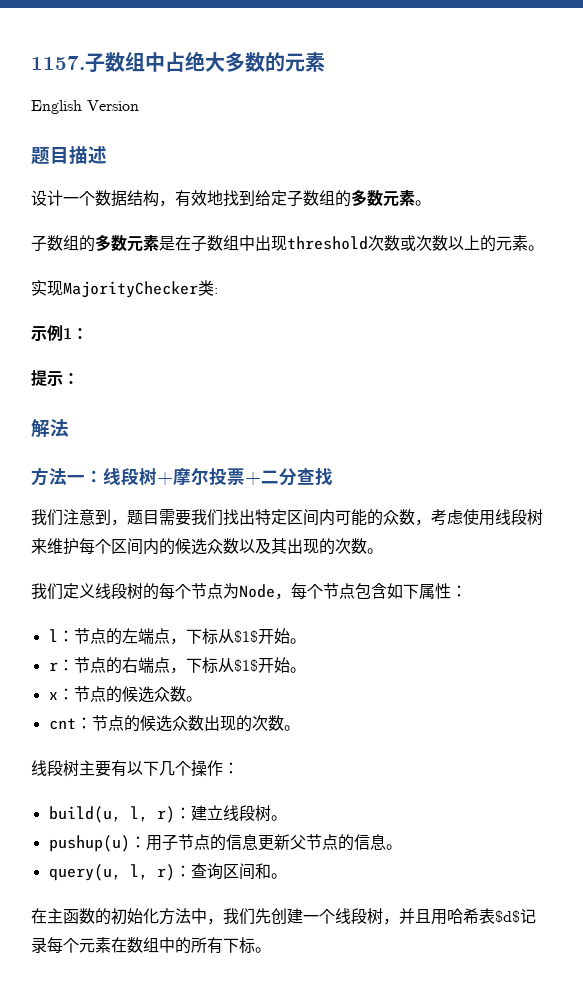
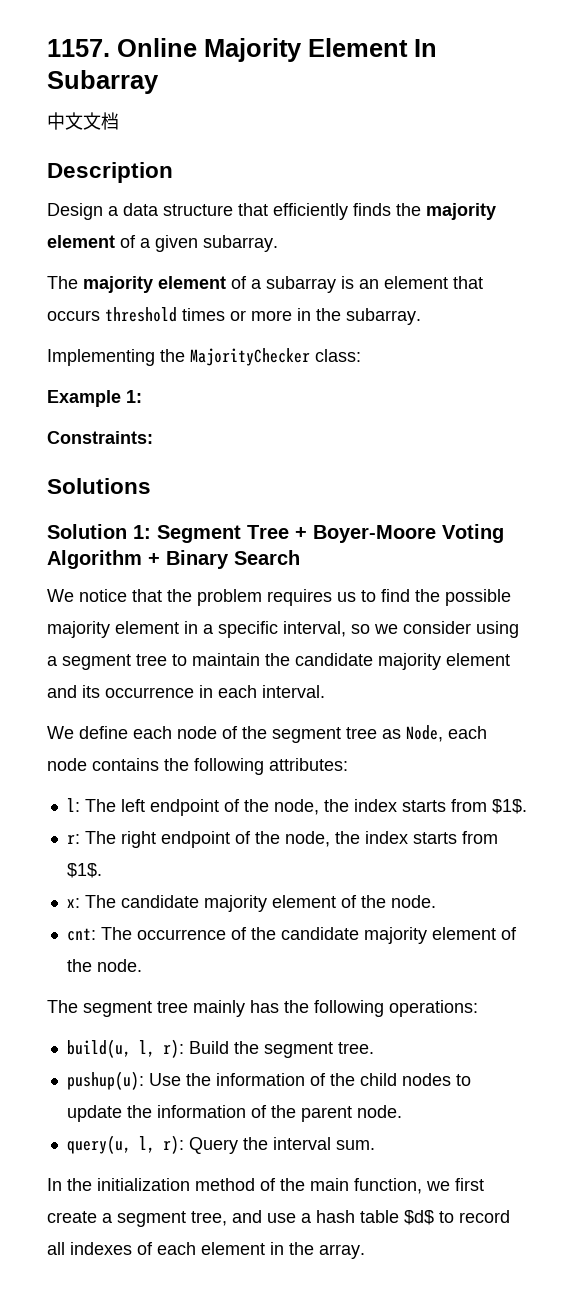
- 子数组中占绝大多数的元素
- English Version
- 题目描述
- 设计一个数据结构，有效地找到给定子数组的多数元素。
- 子数组的多数元素是在子数组中出现threshold次数或次数以上的元素。
- 实现MajorityChecker类:
- 示例1：
- 提示：
- 解法
- 方法一：线段树+摩尔投票+二分查找
- 我们注意到，题目需要我们找出特定区间内可能的众数，考虑使用线段树来维护每个区间内的候选众数以及其出现的次数。
- 我们定义线段树的每个节点为Node，每个节点包含如下属性：
- l：节点的左端点，下标从$1$开始。
- r：节点的右端点，下标从$1$开始。
- x：节点的候选众数。
- cnt：节点的候选众数出现的次数。
- 线段树主要有以下几个操作：
- build(u, l, r)：建立线段树。
- pushup(u)：用子节点的信息更新父节点的信息。
- query(u, l, r)：查询区间和。
- 在主函数的初始化方法中，我们先创建一个线段树，并且用哈希表$d$记录每个元素在数组中的所有下标。
+ Online Majority Element In Subarray
+ 中文文档
+ Description
+ Design a data structure that efficiently finds the majority element of a given subarray.
+ The majority element of a subarray is an element that occurs threshold times or more in the subarray.
+ Implementing the MajorityChecker class:
+ Example 1:
+ Constraints:
+ Solutions
+ Solution 1: Segment Tree + Boyer-Moore Voting Algorithm + Binary Search
+ We notice that the problem requires us to find the possible majority element in a specific interval, so we consider using a segment tree to maintain the candidate majority element and its occurrence in each interval.
+ We define each node of the segment tree as Node, each node contains the following attributes:
+ l: The left endpoint of the node, the index starts from $1$.
+ r: The right endpoint of the node, the index starts from $1$.
+ x: The candidate majority element of the node.
+ cnt: The occurrence of the candidate majority element of the node.
+ The segment tree mainly has the following operations:
+ build(u, l, r): Build the segment tree.
+ pushup(u): Use the information of the child nodes to update the information of the parent node.
+ query(u, l, r): Query the interval sum.
+ In the initialization method of the main function, we first create a segment tree, and use a hash table $d$ to record all indexes of each element in the array.

